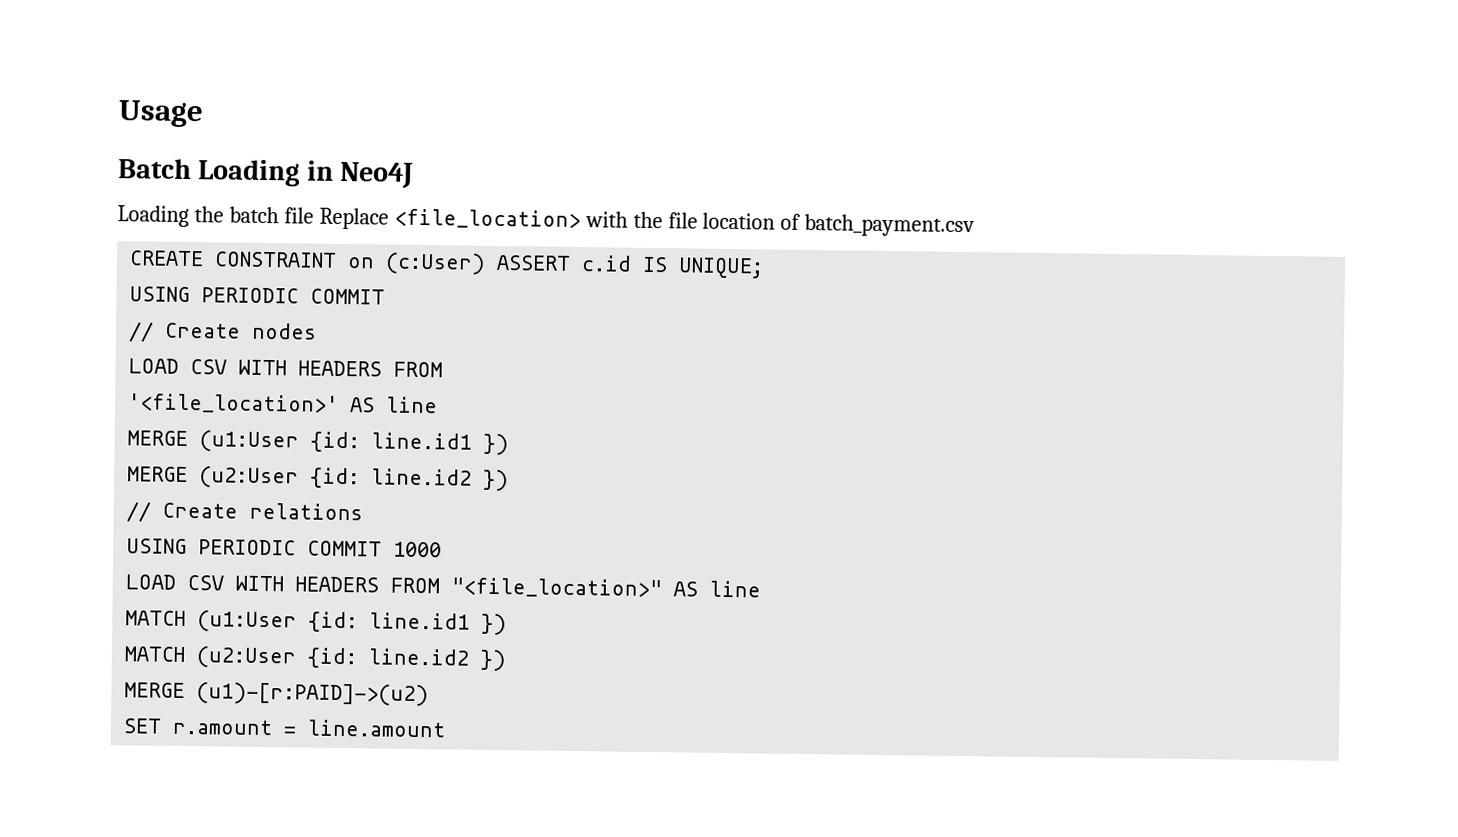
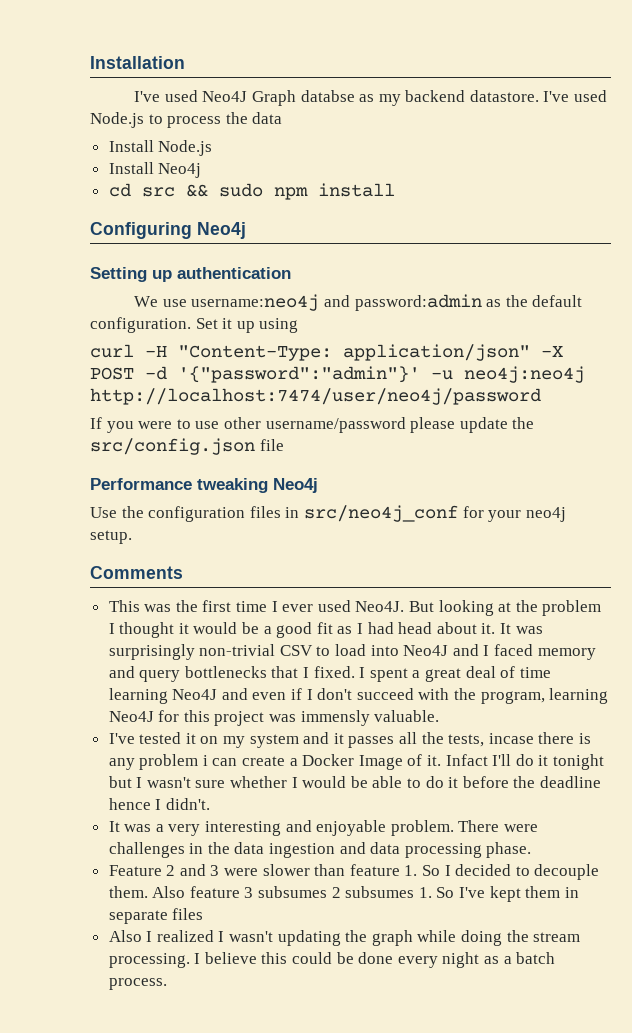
- Usage
- Batch Loading in Neo4J
- Loading the batch file Replace <file_location> with the file location of batch_payment.csv
- CREATE CONSTRAINT on (c:User) ASSERT c.id IS UNIQUE;
- USING PERIODIC COMMIT
- // Create nodes
- LOAD CSV WITH HEADERS FROM
- '<file_location>' AS line
- MERGE (u1:User {id: line.id1 })
- MERGE (u2:User {id: line.id2 })
- // Create relations
- USING PERIODIC COMMIT 1000
- LOAD CSV WITH HEADERS FROM "<file_location>" AS line
- MATCH (u1:User {id: line.id1 })
- MATCH (u2:User {id: line.id2 })
- MERGE (u1)-[r:PAID]->(u2)
- SET r.amount = line.amount
+ Installation
+ I've used Neo4J Graph databse as my backend datastore. I've used Node.js to process the data
+ Install Node.js
+ Install Neo4j
+ cd src && sudo npm install
+ Configuring Neo4j
+ Setting up authentication
+ We use username:neo4j and password:admin as the default configuration. Set it up using
+ curl -H "Content-Type: application/json" -X POST -d '{"password":"admin"}' -u neo4j:neo4j http://localhost:7474/user/neo4j/password
+ If you were to use other username/password please update the src/config.json file
+ Performance tweaking Neo4j
+ Use the configuration files in src/neo4j_conf for your neo4j setup.
+ Comments
+ This was the first time I ever used Neo4J. But looking at the problem I thought it would be a good fit as I had head about it. It was surprisingly non-trivial CSV to load into Neo4J and I faced memory and query bottlenecks that I fixed. I spent a great deal of time learning Neo4J and even if I don't succeed with the program, learning Neo4J for this project was immensly valuable.
+ I've tested it on my system and it passes all the tests, incase there is any problem i can create a Docker Image of it. Infact I'll do it tonight but I wasn't sure whether I would be able to do it before the deadline hence I didn't.
+ It was a very interesting and enjoyable problem. There were challenges in the data ingestion and data processing phase.
+ Feature 2 and 3 were slower than feature 1. So I decided to decouple them. Also feature 3 subsumes 2 subsumes 1. So I've kept them in separate files
+ Also I realized I wasn't updating the graph while doing the stream processing. I believe this could be done every night as a batch process.

